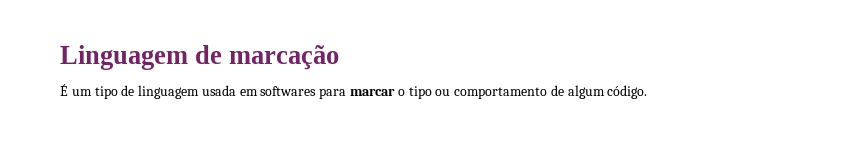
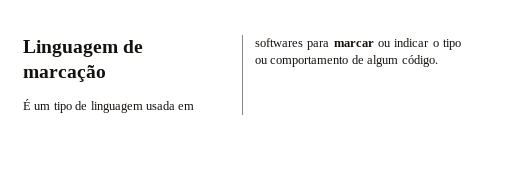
- É um tipo de linguagem usada em softwares para marcar o tipo ou comportamento de algum código.
+ É um tipo de linguagem usada em softwares para marcar ou indicar o tipo ou comportamento de algum código.

